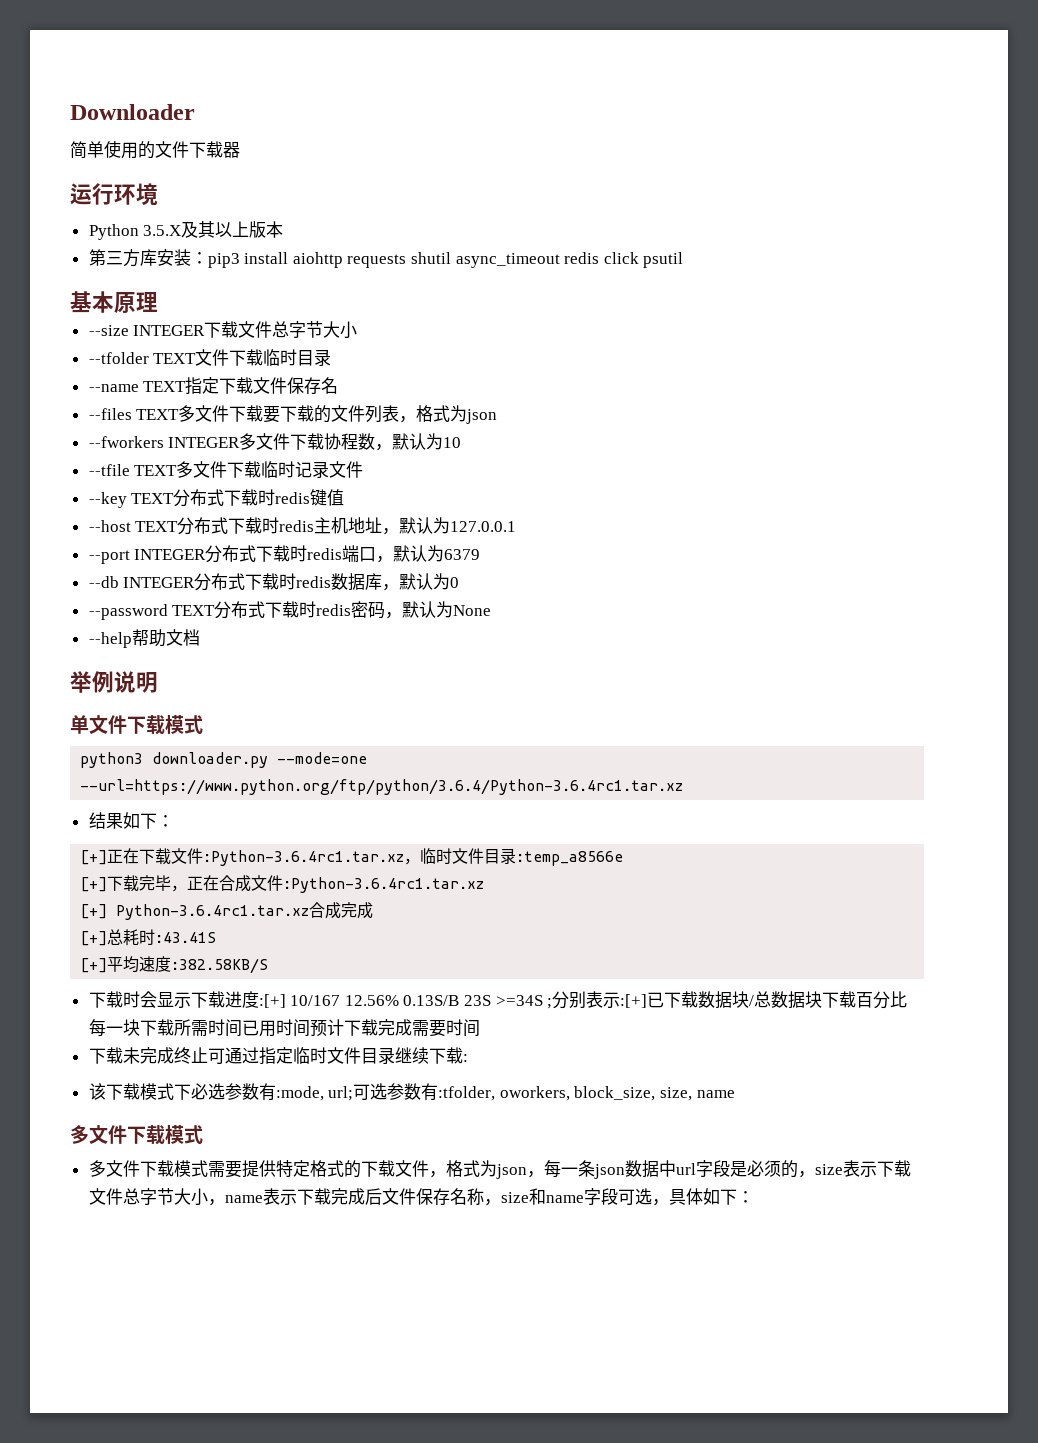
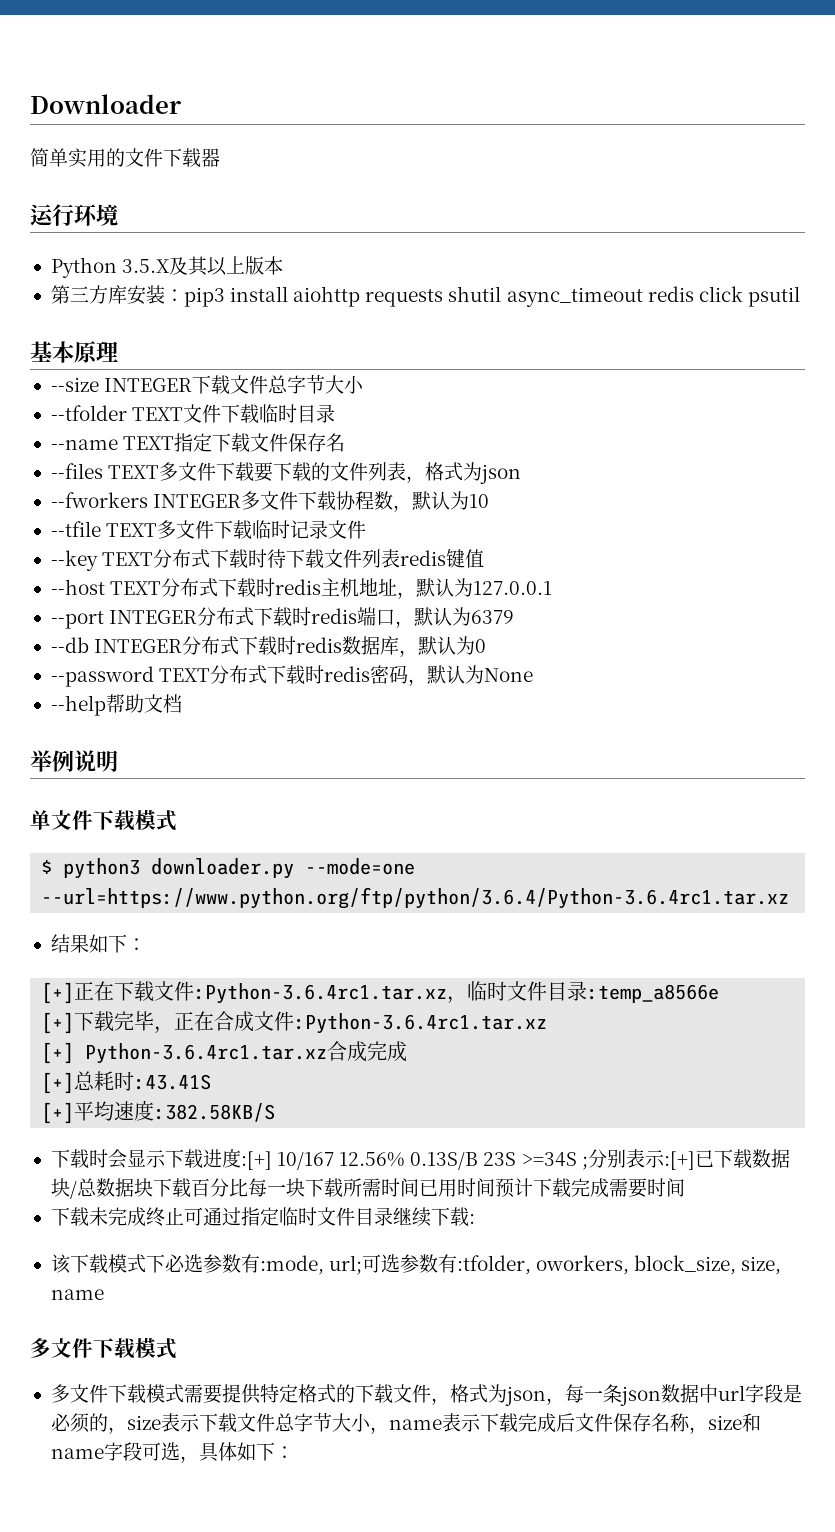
- 简单使用的文件下载器
+ 简单实用的文件下载器
- --key TEXT分布式下载时redis键值
+ --key TEXT分布式下载时待下载文件列表redis键值
- python3 downloader.py --mode=one --url=https://www.python.org/ftp/python/3.6.4/Python-3.6.4rc1.tar.xz
+ $ python3 downloader.py --mode=one --url=https://www.python.org/ftp/python/3.6.4/Python-3.6.4rc1.tar.xz

